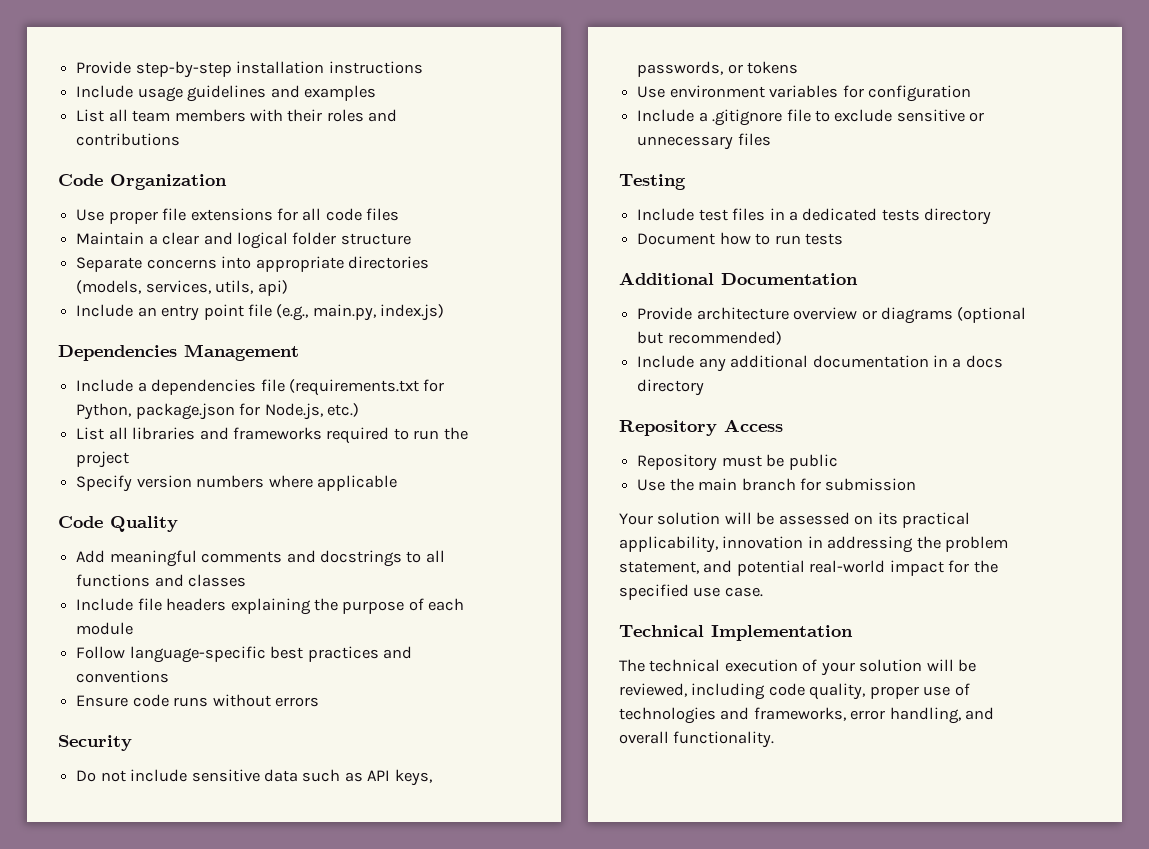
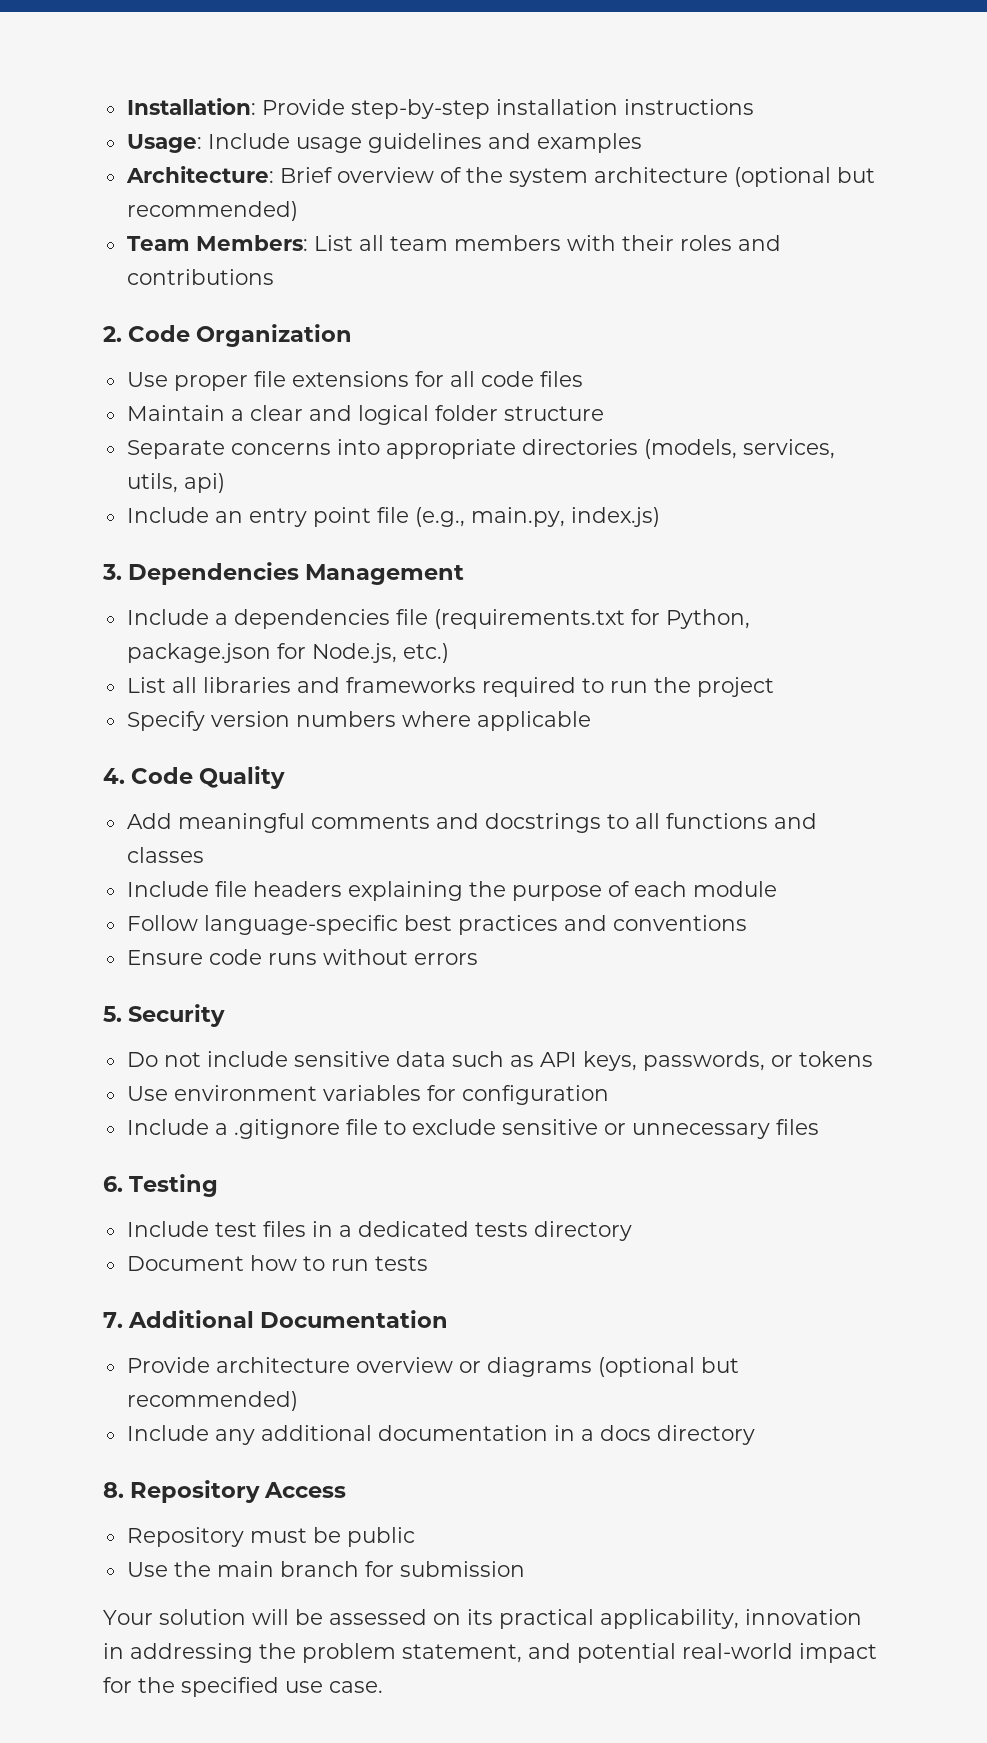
- Provide step-by-step installation instructions
+ Installation: Provide step-by-step installation instructions
- Include usage guidelines and examples
+ Usage: Include usage guidelines and examples
- List all team members with their roles and contributions
+ Architecture: Brief overview of the system architecture (optional but recommended)
+ Team Members: List all team members with their roles and contributions
- Code Organization
+ 2. Code Organization
- Dependencies Management
+ 3. Dependencies Management
- Code Quality
+ 4. Code Quality
- Security
+ 5. Security
- Testing
+ 6. Testing
- Additional Documentation
+ 7. Additional Documentation
- Repository Access
+ 8. Repository Access
- Technical Implementation
- The technical execution of your solution will be reviewed, including code quality, proper use of technologies and frameworks, error handling, and overall functionality.

